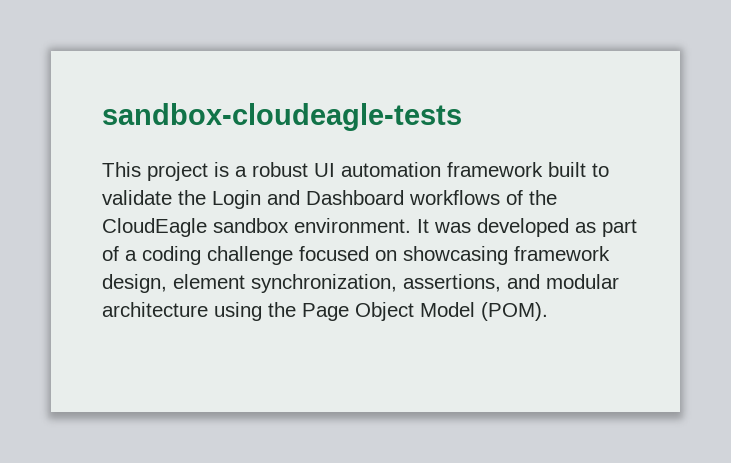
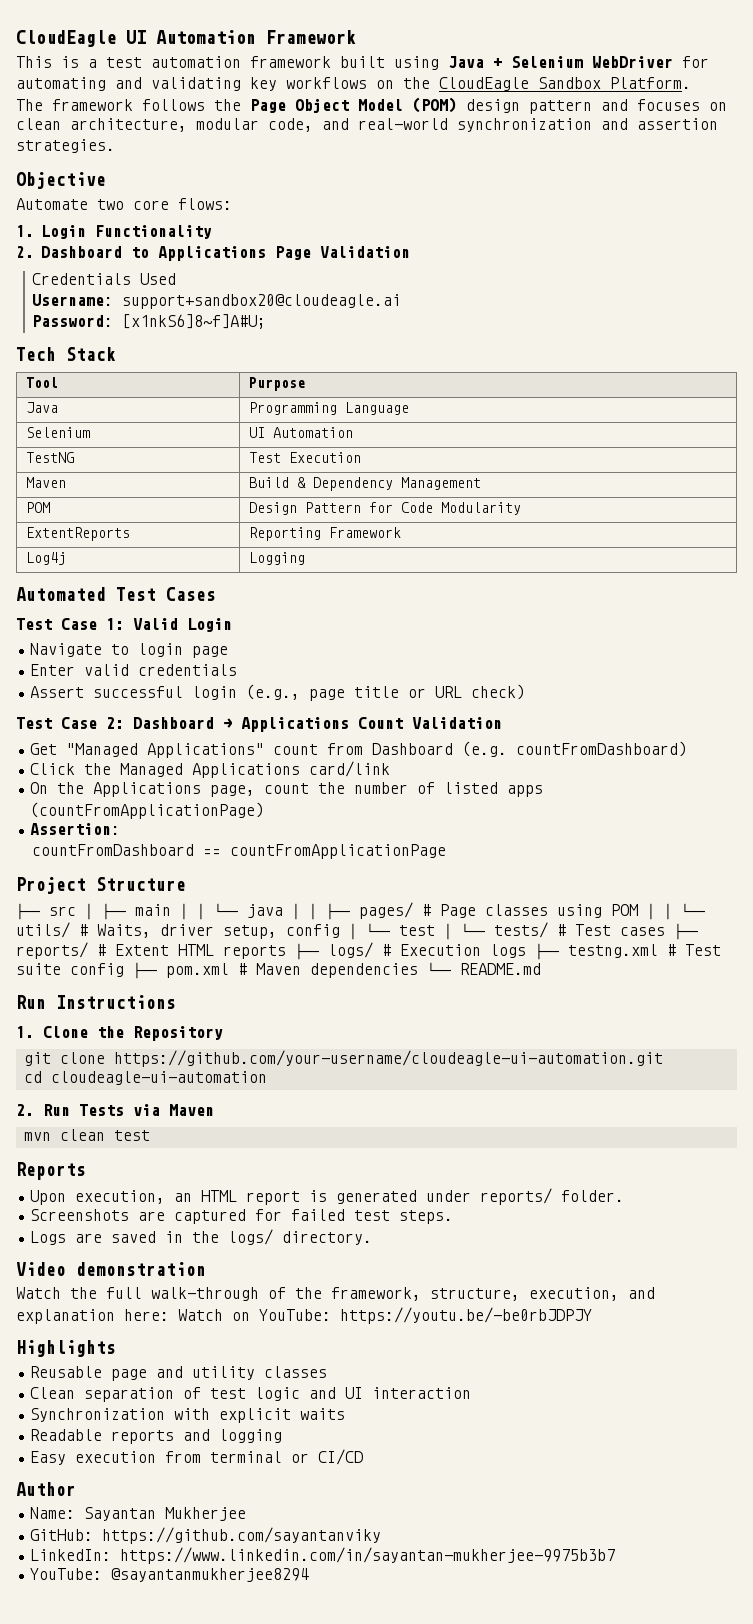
- sandbox-cloudeagle-tests
+ CloudEagle UI Automation Framework
- This project is a robust UI automation framework built to validate the Login and Dashboard workflows of the CloudEagle sandbox environment. It was developed as part of a coding challenge focused on showcasing framework design, element synchronization, assertions, and modular architecture using the Page Object Model (POM).
+ This is a test automation framework built using Java + Selenium WebDriver for automating and validating key workflows on the CloudEagle Sandbox Platform.
+ The framework follows the Page Object Model (POM) design pattern and focuses on clean architecture, modular code, and real-world synchronization and assertion strategies.
+ Objective
+ Automate two core flows:
+ 1. Login Functionality
+ 2. Dashboard to Applications Page Validation
+ Credentials Used
+ Username: support+sandbox20@cloudeagle.ai
+ Password: [x1nkS6]8~f]A#U;
+ Tech Stack
+ Tool | Purpose
+ Java | Programming Language
+ Selenium | UI Automation
+ TestNG | Test Execution
+ Maven | Build & Dependency Management
+ POM | Design Pattern for Code Modularity
+ ExtentReports | Reporting Framework
+ Log4j | Logging
+ Automated Test Cases
+ Test Case 1: Valid Login
+ Navigate to login page
+ Enter valid credentials
+ Assert successful login (e.g., page title or URL check)
+ Test Case 2: Dashboard → Applications Count Validation
+ Get "Managed Applications" count from Dashboard (e.g. countFromDashboard)
+ Click the Managed Applications card/link
+ On the Applications page, count the number of listed apps (countFromApplicationPage)
+ Assertion:
+ countFromDashboard == countFromApplicationPage
+ Project Structure
+ ├── src │ ├── main │ │ └── java │ │ ├── pages/ # Page classes using POM │ │ └── utils/ # Waits, driver setup, config │ └── test │ └── tests/ # Test cases ├── reports/ # Extent HTML reports ├── logs/ # Execution logs ├── testng.xml # Test suite config ├── pom.xml # Maven dependencies └── README.md
+ Run Instructions
+ 1. Clone the Repository
+ git clone https://github.com/your-username/cloudeagle-ui-automation.git
+ cd cloudeagle-ui-automation
+ 2. Run Tests via Maven
+ mvn clean test
+ Reports
+ Upon execution, an HTML report is generated under reports/ folder.
+ Screenshots are captured for failed test steps.
+ Logs are saved in the logs/ directory.
+ Video demonstration
+ Watch the full walk-through of the framework, structure, execution, and explanation here: Watch on YouTube: https://youtu.be/-be0rbJDPJY
+ Highlights
+ Reusable page and utility classes
+ Clean separation of test logic and UI interaction
+ Synchronization with explicit waits
+ Readable reports and logging
+ Easy execution from terminal or CI/CD
+ Author
+ Name: Sayantan Mukherjee
+ GitHub: https://github.com/sayantanviky
+ LinkedIn: https://www.linkedin.com/in/sayantan-mukherjee-9975b3b7
+ YouTube: @sayantanmukherjee8294

